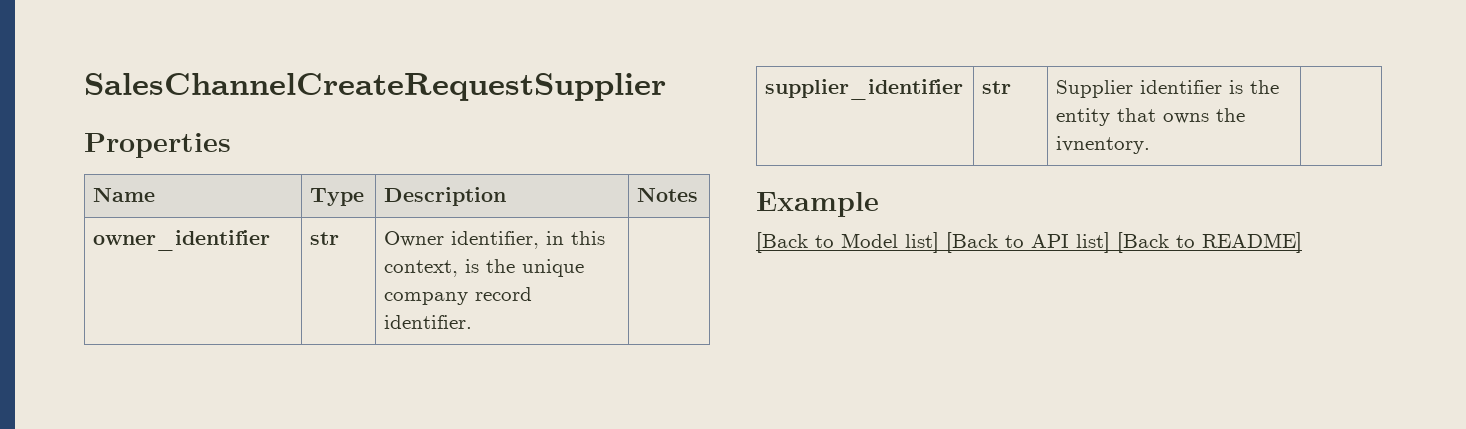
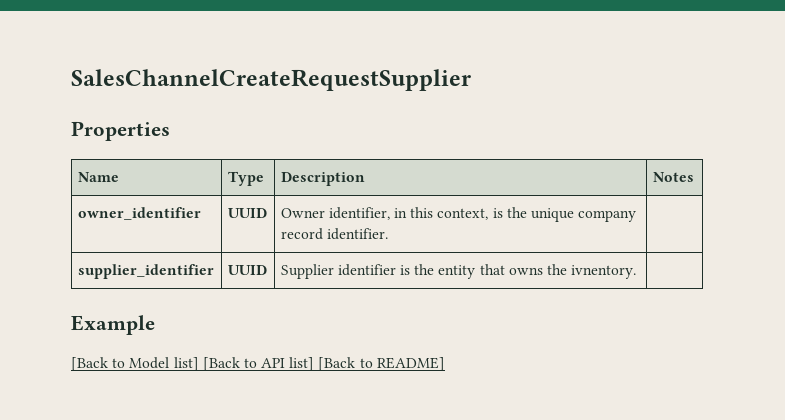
- owner_identifier | str | Owner identifier, in this context, is the unique company record identifier. |
+ owner_identifier | UUID | Owner identifier, in this context, is the unique company record identifier. |
- supplier_identifier | str | Supplier identifier is the entity that owns the ivnentory. |
+ supplier_identifier | UUID | Supplier identifier is the entity that owns the ivnentory. |

